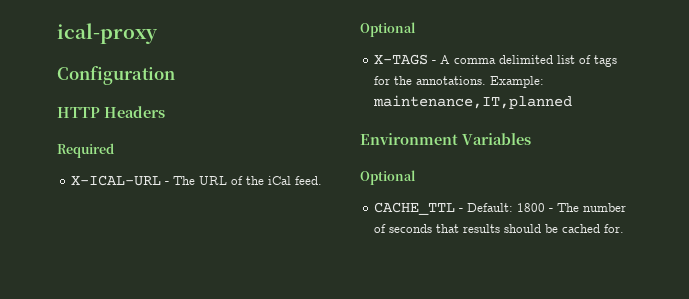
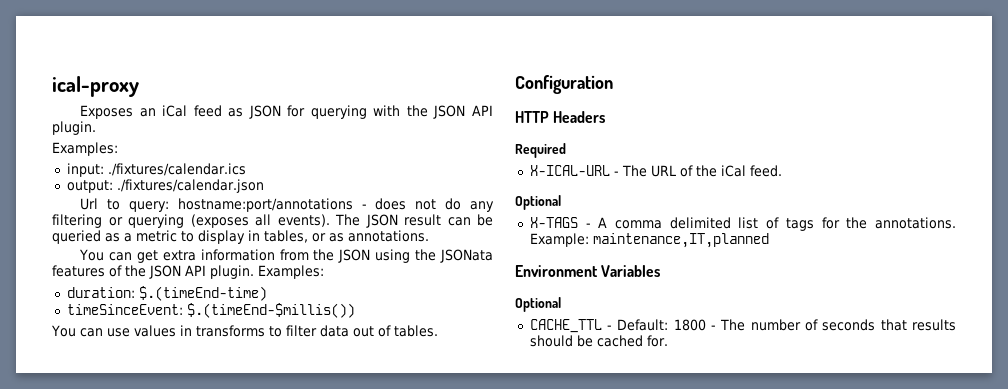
+ Exposes an iCal feed as JSON for querying with the JSON API plugin.
+ Examples:
+ input: ./fixtures/calendar.ics
+ output: ./fixtures/calendar.json
+ Url to query: hostname:port/annotations - does not do any filtering or querying (exposes all events). The JSON result can be queried as a metric to display in tables, or as annotations.
+ You can get extra information from the JSON using the JSONata features of the JSON API plugin. Examples:
+ duration: $.(timeEnd-time)
+ timeSinceEvent: $.(timeEnd-$millis())
+ You can use values in transforms to filter data out of tables.

